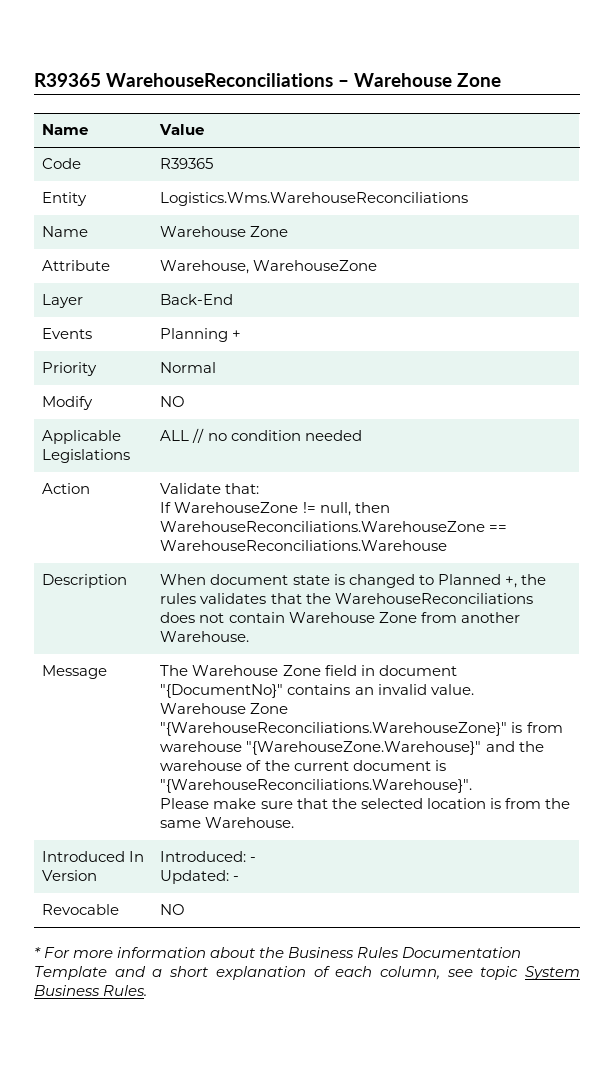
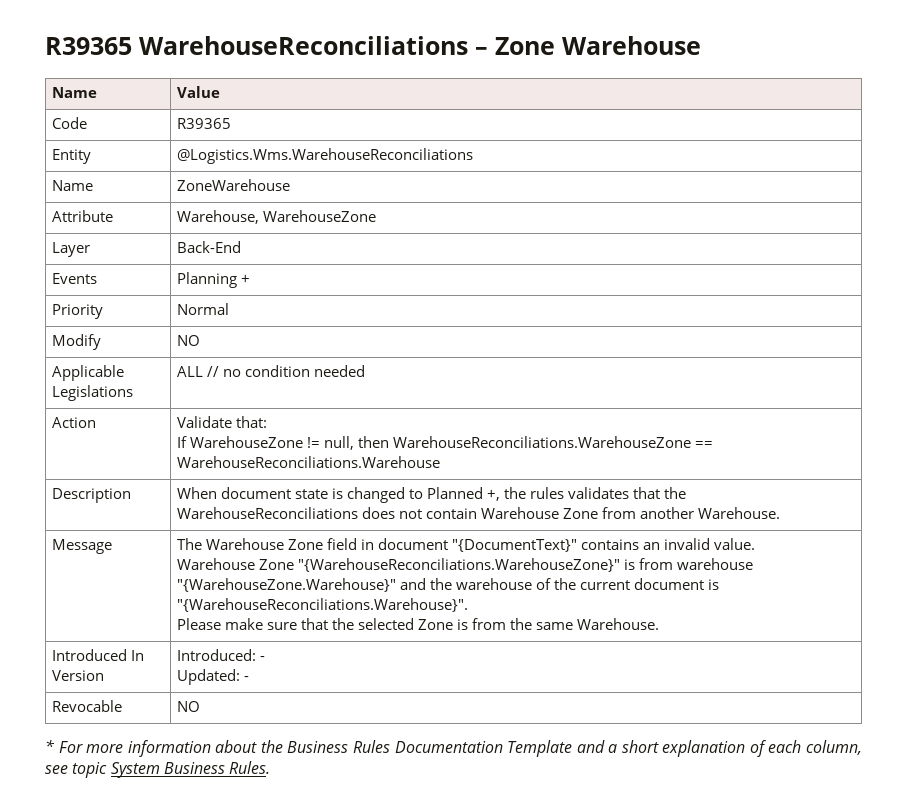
- R39365 WarehouseReconciliations – Warehouse Zone
+ R39365 WarehouseReconciliations – Zone Warehouse
- Entity | Logistics.Wms.WarehouseReconciliations
- Name | Warehouse Zone
+ Entity | @Logistics.Wms.WarehouseReconciliations
+ Name | ZoneWarehouse
- Message | The Warehouse Zone field in document "{DocumentNo}" contains an invalid value.
+ Message | The Warehouse Zone field in document "{DocumentText}" contains an invalid value.
  Warehouse Zone "{WarehouseReconciliations.WarehouseZone}" is from warehouse "{WarehouseZone.Warehouse}" and the warehouse of the current document is "{WarehouseReconciliations.Warehouse}".
- Please make sure that the selected location is from the same Warehouse.
+ Please make sure that the selected Zone is from the same Warehouse.

